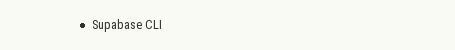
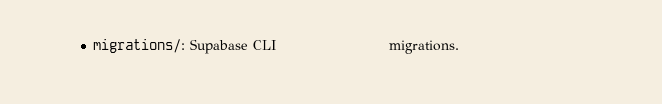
- Supabase CLI
+ migrations/: Supabase CLI migrations.

